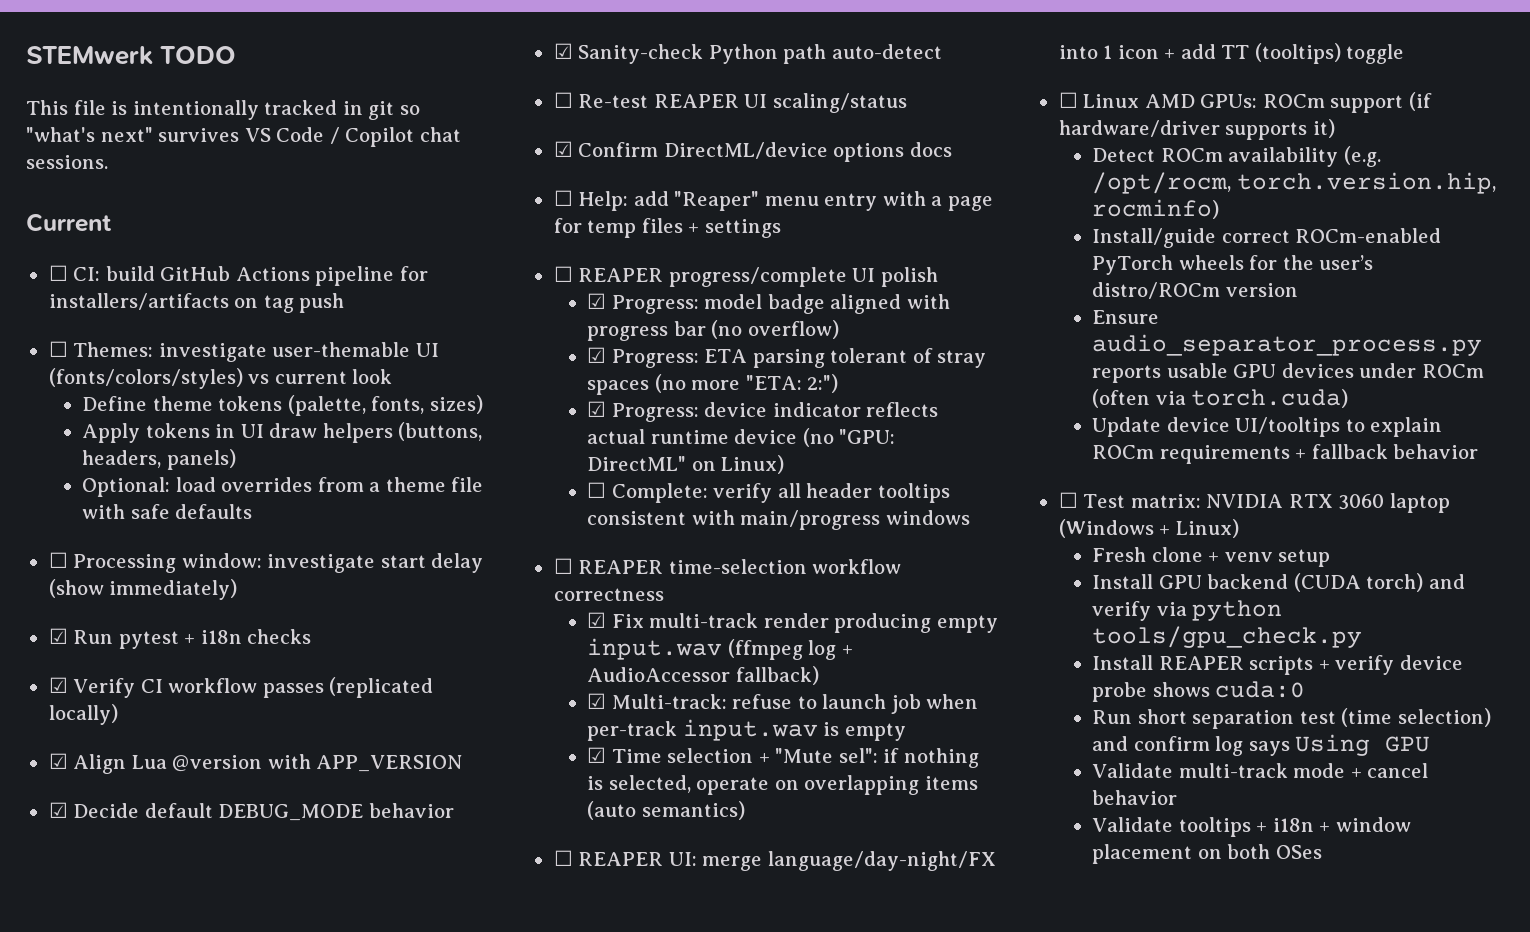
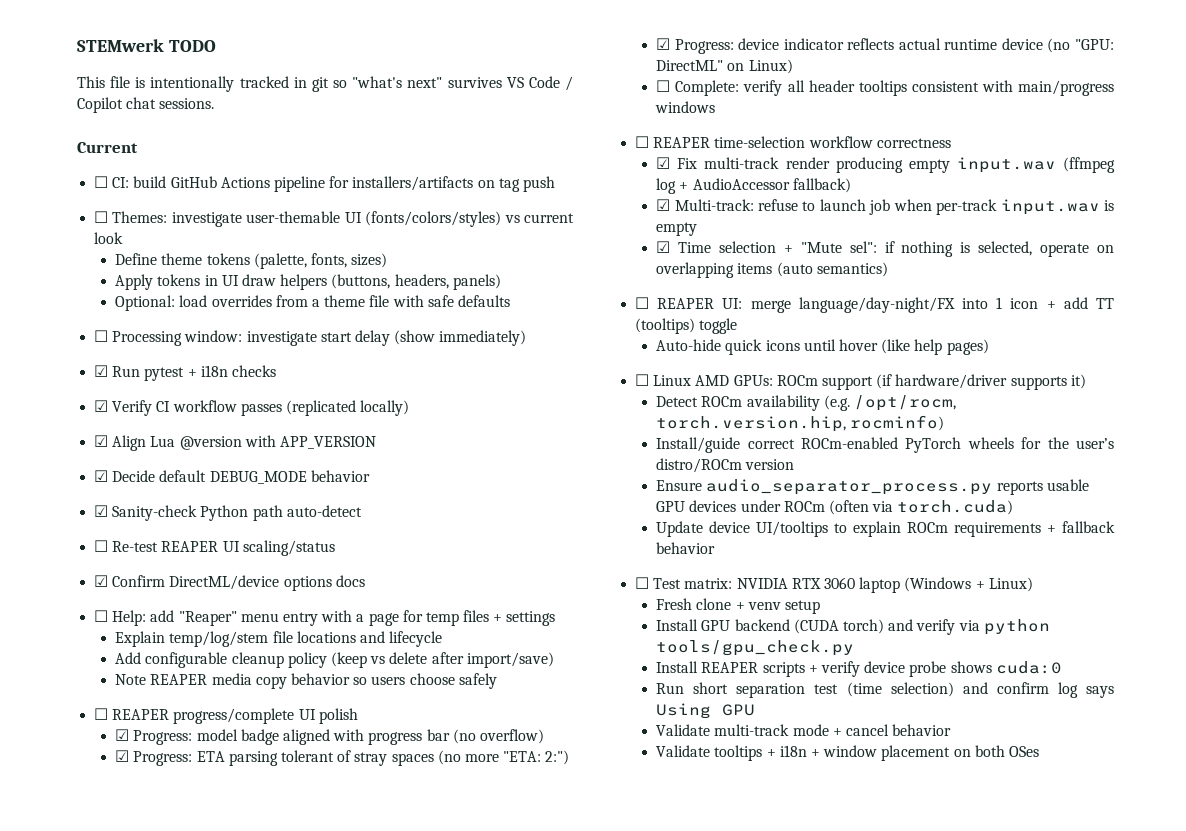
+ Explain temp/log/stem file locations and lifecycle
+ Add configurable cleanup policy (keep vs delete after import/save)
+ Note REAPER media copy behavior so users choose safely
+ Auto-hide quick icons until hover (like help pages)

